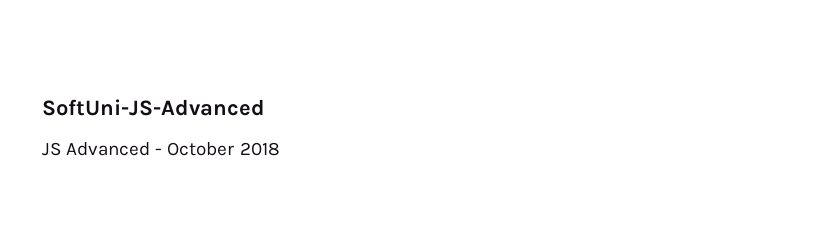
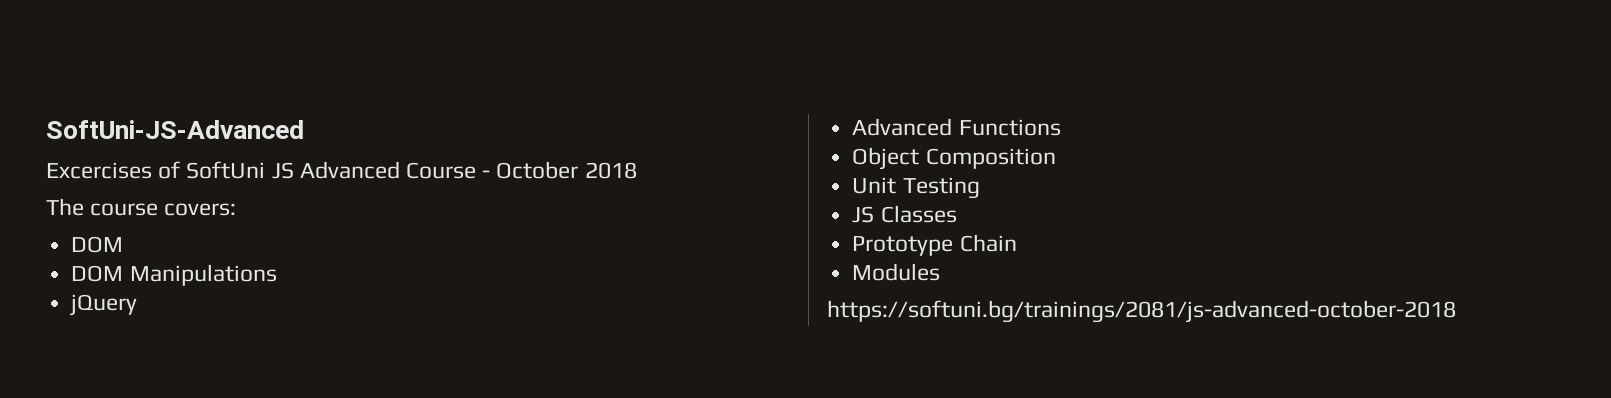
- JS Advanced - October 2018
+ Excercises of SoftUni JS Advanced Course - October 2018
+ The course covers:
+ DOM
+ DOM Manipulations
+ jQuery
+ Advanced Functions
+ Object Composition
+ Unit Testing
+ JS Classes
+ Prototype Chain
+ Modules
+ https://softuni.bg/trainings/2081/js-advanced-october-2018

